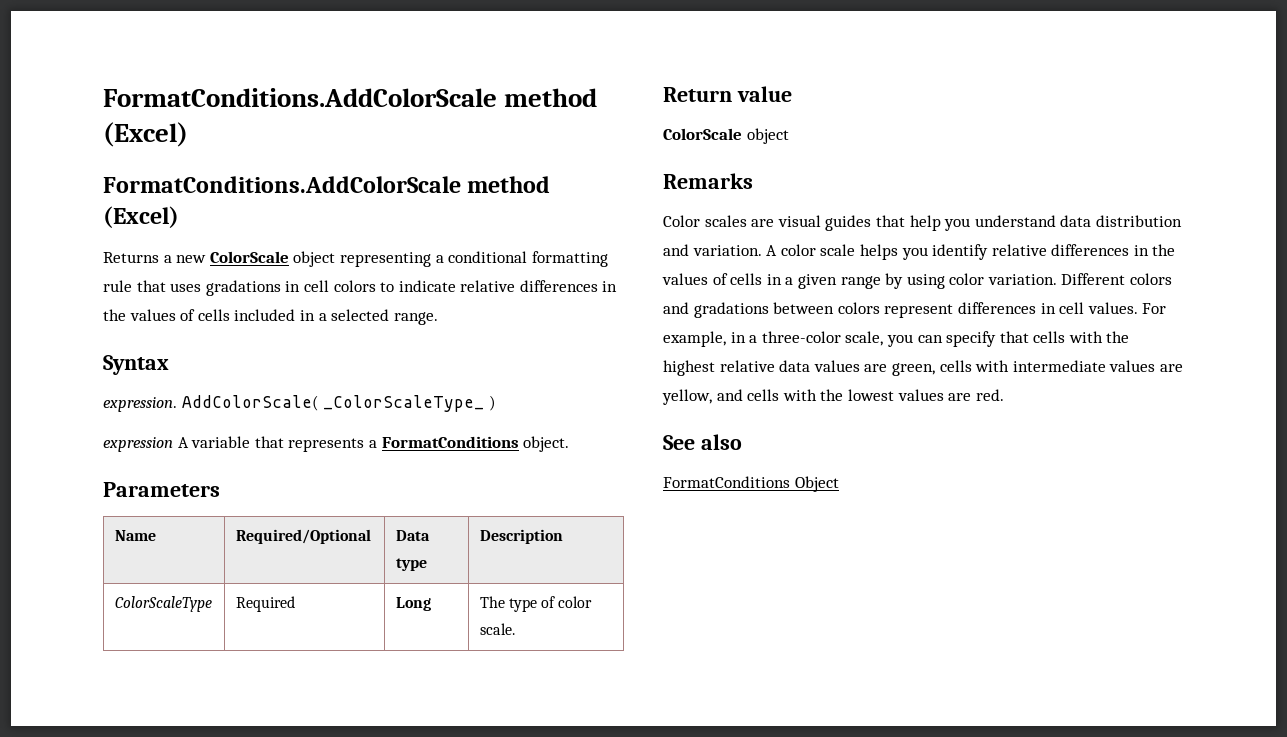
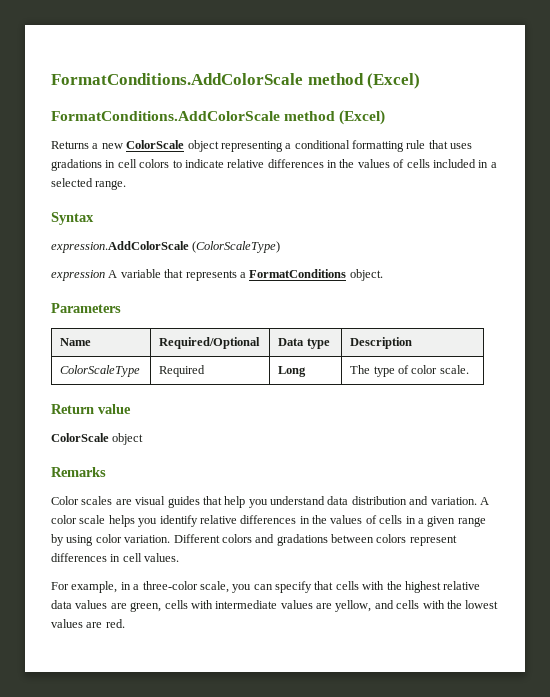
- expression. AddColorScale( _ColorScaleType_ )
+ expression.AddColorScale (ColorScaleType)
- Different colors and gradations between colors represent differences in cell values. For example, in a three-color scale, you can specify that cells with the highest relative data values are green, cells with intermediate values are yellow, and cells with the lowest values are red.
+ Different colors and gradations between colors represent differences in cell values.
+ For example, in a three-color scale, you can specify that cells with the highest relative data values are green, cells with intermediate values are yellow, and cells with the lowest values are red.
- See also
- FormatConditions Object

